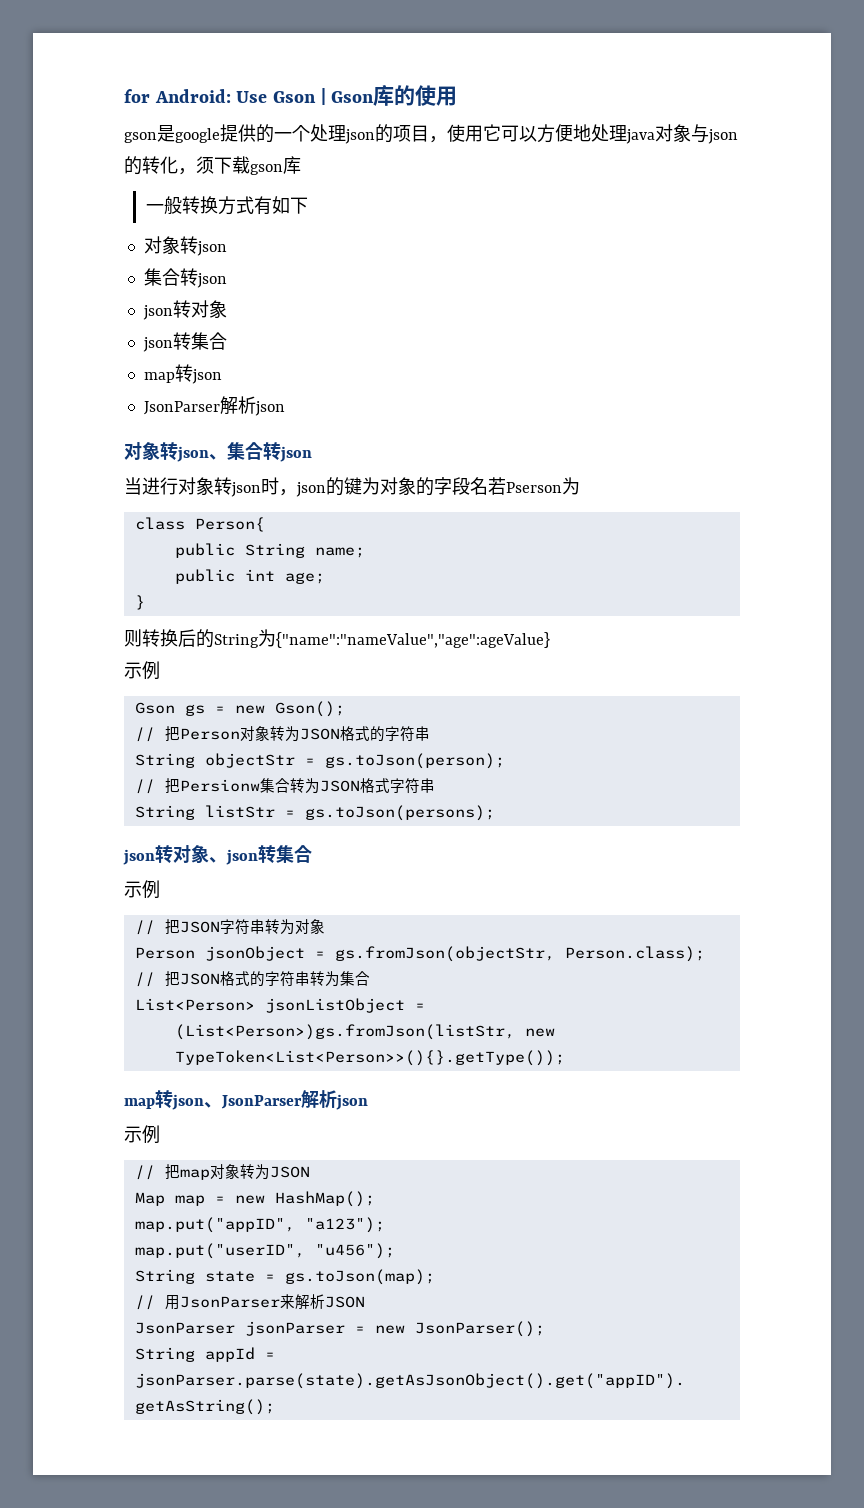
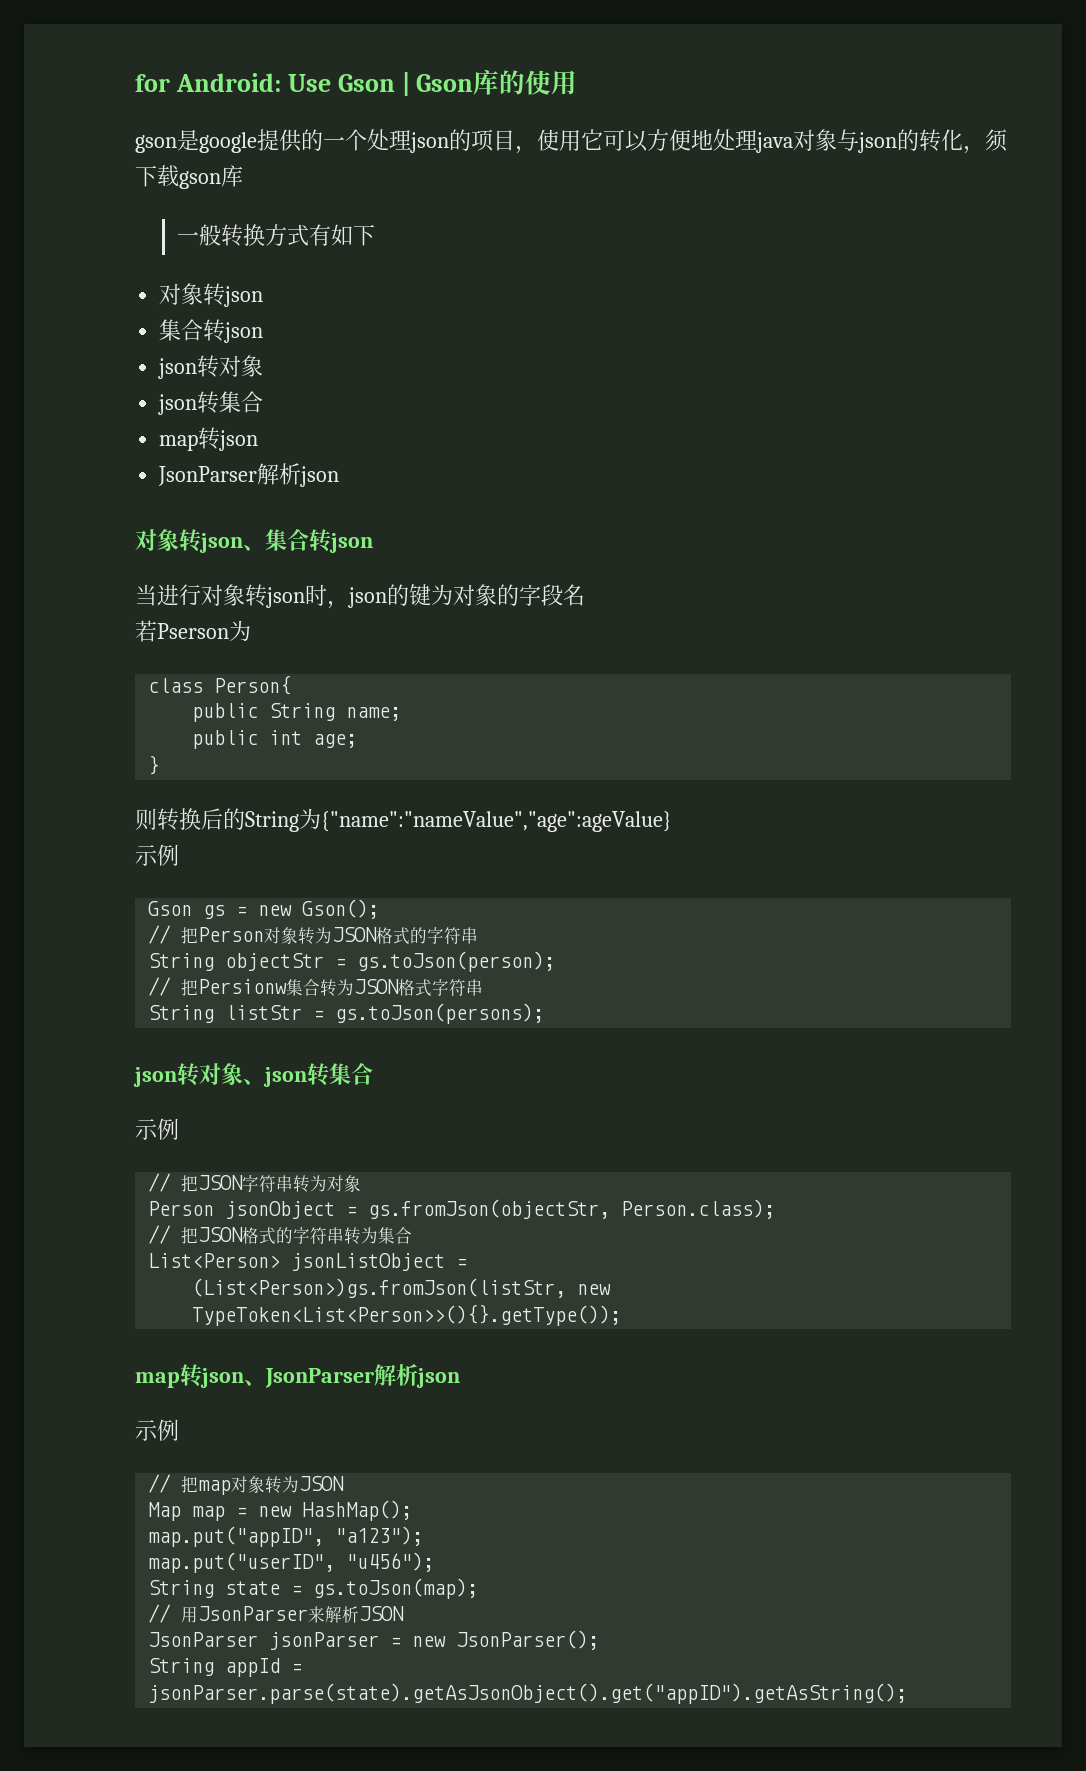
- 当进行对象转json时，json的键为对象的字段名若Pserson为
+ 当进行对象转json时，json的键为对象的字段名
+ 若Pserson为

